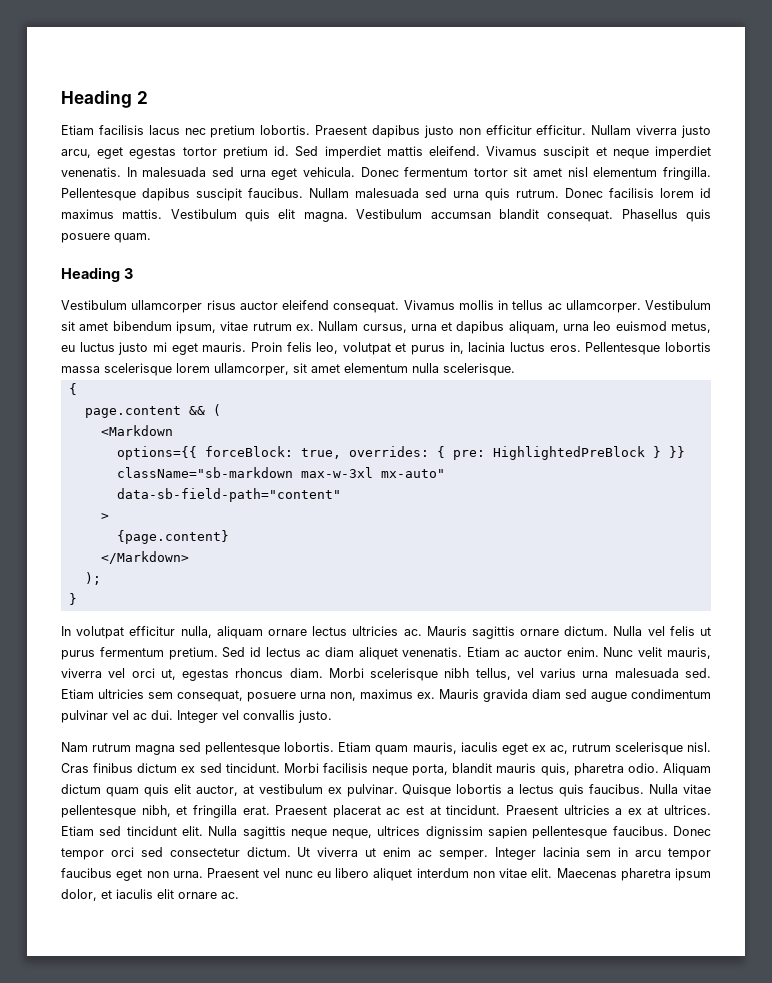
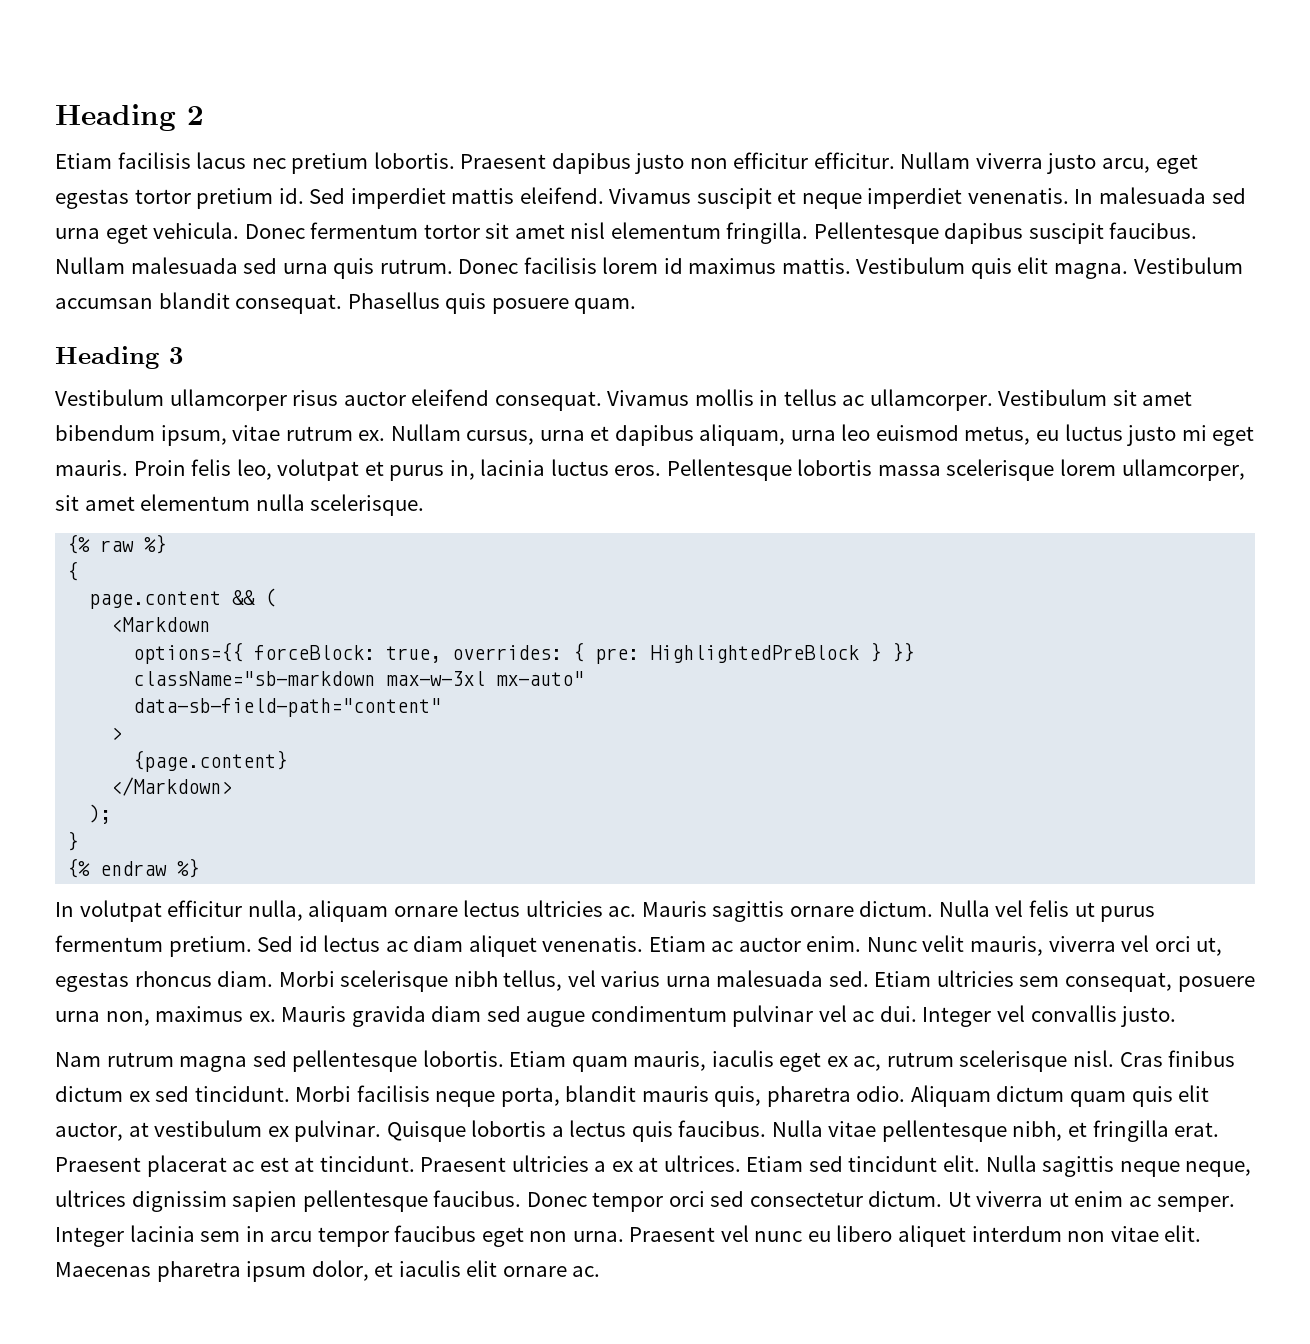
+ {% raw %}
+ {% endraw %}

